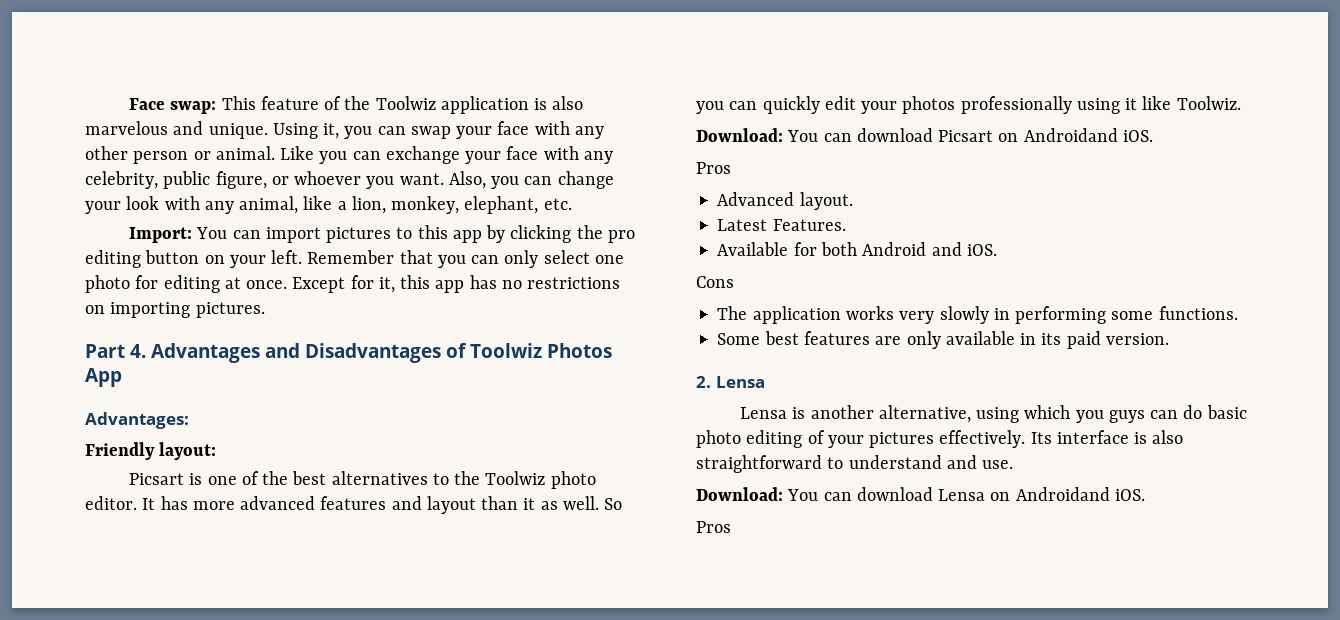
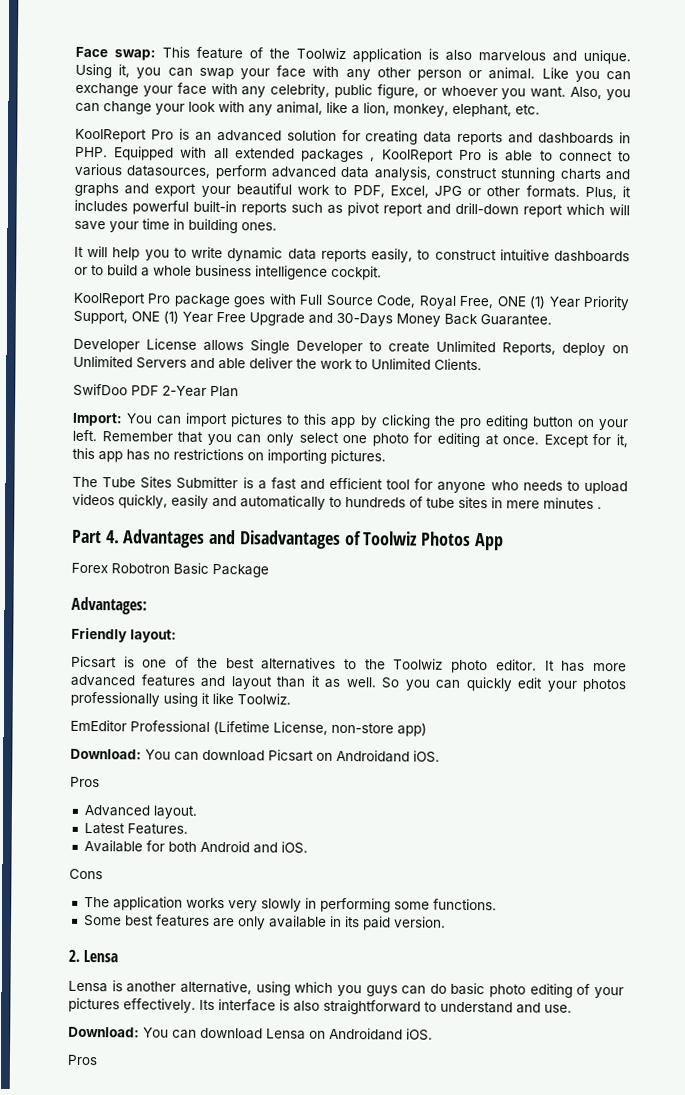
+ KoolReport Pro is an advanced solution for creating data reports and dashboards in PHP. Equipped with all extended packages , KoolReport Pro is able to connect to various datasources, perform advanced data analysis, construct stunning charts and graphs and export your beautiful work to PDF, Excel, JPG or other formats. Plus, it includes powerful built-in reports such as pivot report and drill-down report which will save your time in building ones.
+ It will help you to write dynamic data reports easily, to construct intuitive dashboards or to build a whole business intelligence cockpit.
+ KoolReport Pro package goes with Full Source Code, Royal Free, ONE (1) Year Priority Support, ONE (1) Year Free Upgrade and 30-Days Money Back Guarantee.
+ Developer License allows Single Developer to create Unlimited Reports, deploy on Unlimited Servers and able deliver the work to Unlimited Clients.
+ SwifDoo PDF 2-Year Plan
+ The Tube Sites Submitter is a fast and efficient tool for anyone who needs to upload videos quickly, easily and automatically to hundreds of tube sites in mere minutes .
+ Forex Robotron Basic Package
+ EmEditor Professional (Lifetime License, non-store app)

